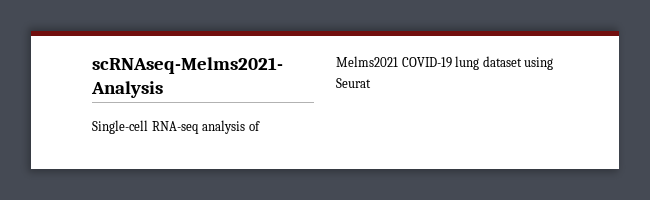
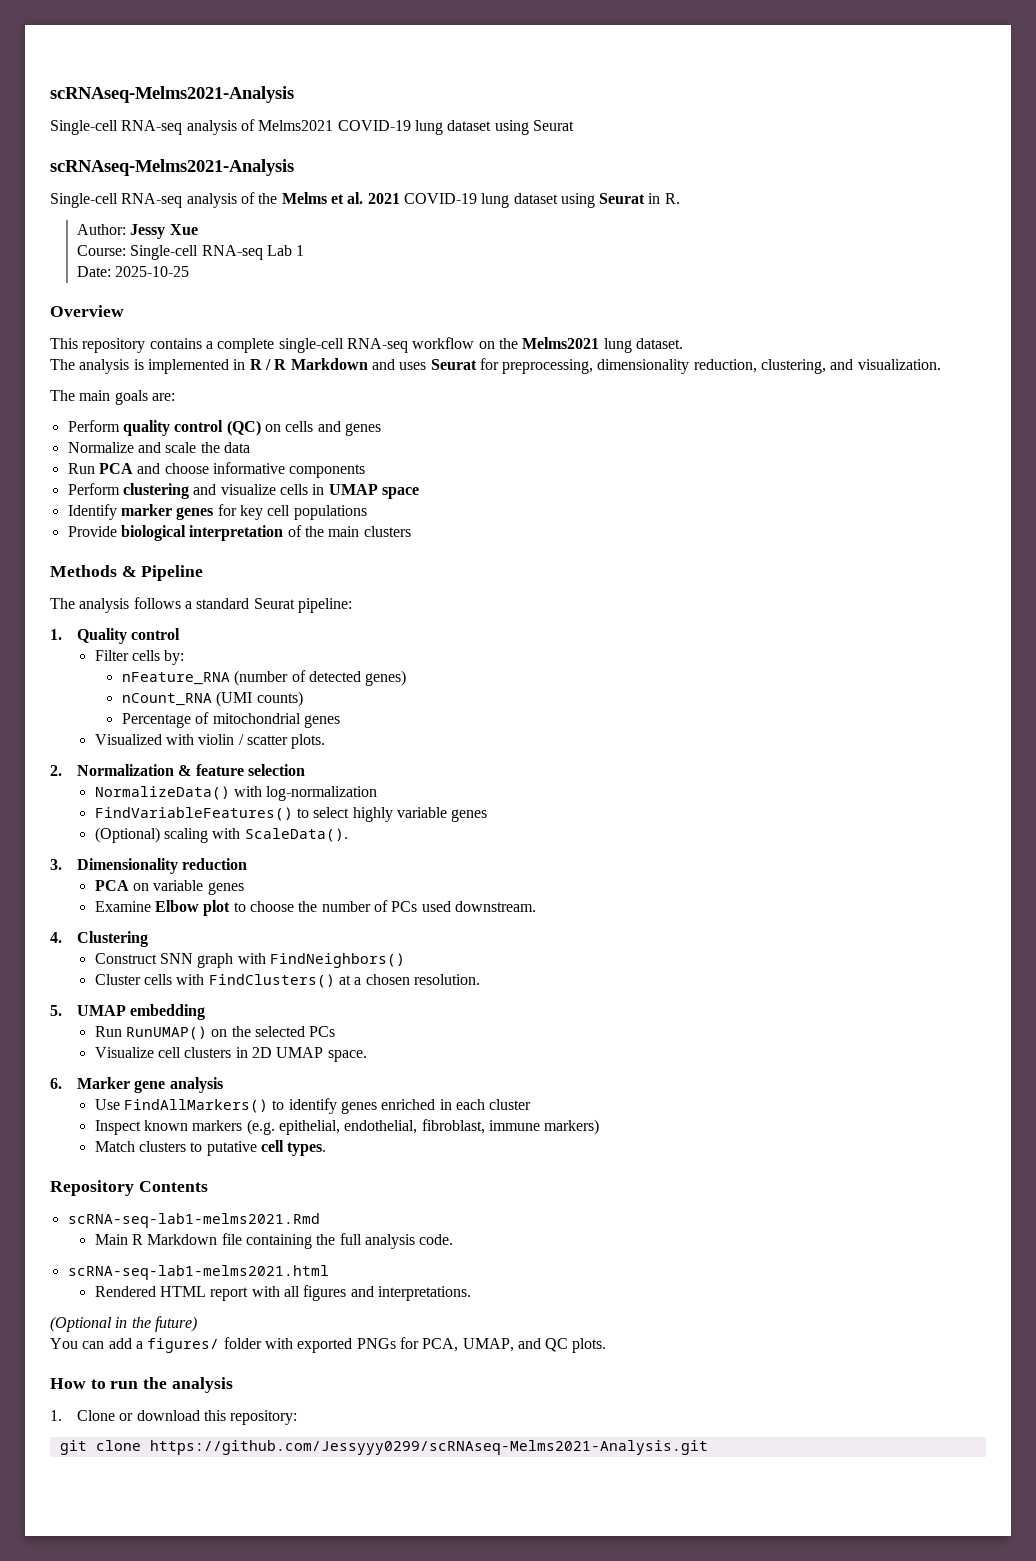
  Single-cell RNA-seq analysis of Melms2021 COVID-19 lung dataset using Seurat
+ scRNAseq-Melms2021-Analysis
+ Single-cell RNA-seq analysis of the Melms et al. 2021 COVID-19 lung dataset using Seurat in R.
+ Author: Jessy Xue
+ Course: Single-cell RNA-seq Lab 1
+ Date: 2025-10-25
+ Overview
+ This repository contains a complete single-cell RNA-seq workflow on the Melms2021 lung dataset.
+ The analysis is implemented in R / R Markdown and uses Seurat for preprocessing, dimensionality reduction, clustering, and visualization.
+ The main goals are:
+ Perform quality control (QC) on cells and genes
+ Normalize and scale the data
+ Run PCA and choose informative components
+ Perform clustering and visualize cells in UMAP space
+ Identify marker genes for key cell populations
+ Provide biological interpretation of the main clusters
+ Methods & Pipeline
+ The analysis follows a standard Seurat pipeline:
+ 1. Quality control
+ Filter cells by:
+ nFeature_RNA (number of detected genes)
+ nCount_RNA (UMI counts)
+ Percentage of mitochondrial genes
+ Visualized with violin / scatter plots.
+ 2. Normalization & feature selection
+ NormalizeData() with log-normalization
+ FindVariableFeatures() to select highly variable genes
+ (Optional) scaling with ScaleData().
+ 3. Dimensionality reduction
+ PCA on variable genes
+ Examine Elbow plot to choose the number of PCs used downstream.
+ 4. Clustering
+ Construct SNN graph with FindNeighbors()
+ Cluster cells with FindClusters() at a chosen resolution.
+ 5. UMAP embedding
+ Run RunUMAP() on the selected PCs
+ Visualize cell clusters in 2D UMAP space.
+ 6. Marker gene analysis
+ Use FindAllMarkers() to identify genes enriched in each cluster
+ Inspect known markers (e.g. epithelial, endothelial, fibroblast, immune markers)
+ Match clusters to putative cell types.
+ Repository Contents
+ scRNA-seq-lab1-melms2021.Rmd
+ Main R Markdown file containing the full analysis code.
+ scRNA-seq-lab1-melms2021.html
+ Rendered HTML report with all figures and interpretations.
+ (Optional in the future)
+ You can add a figures/ folder with exported PNGs for PCA, UMAP, and QC plots.
+ How to run the analysis
+ 1. Clone or download this repository:
+ git clone https://github.com/Jessyyy0299/scRNAseq-Melms2021-Analysis.git

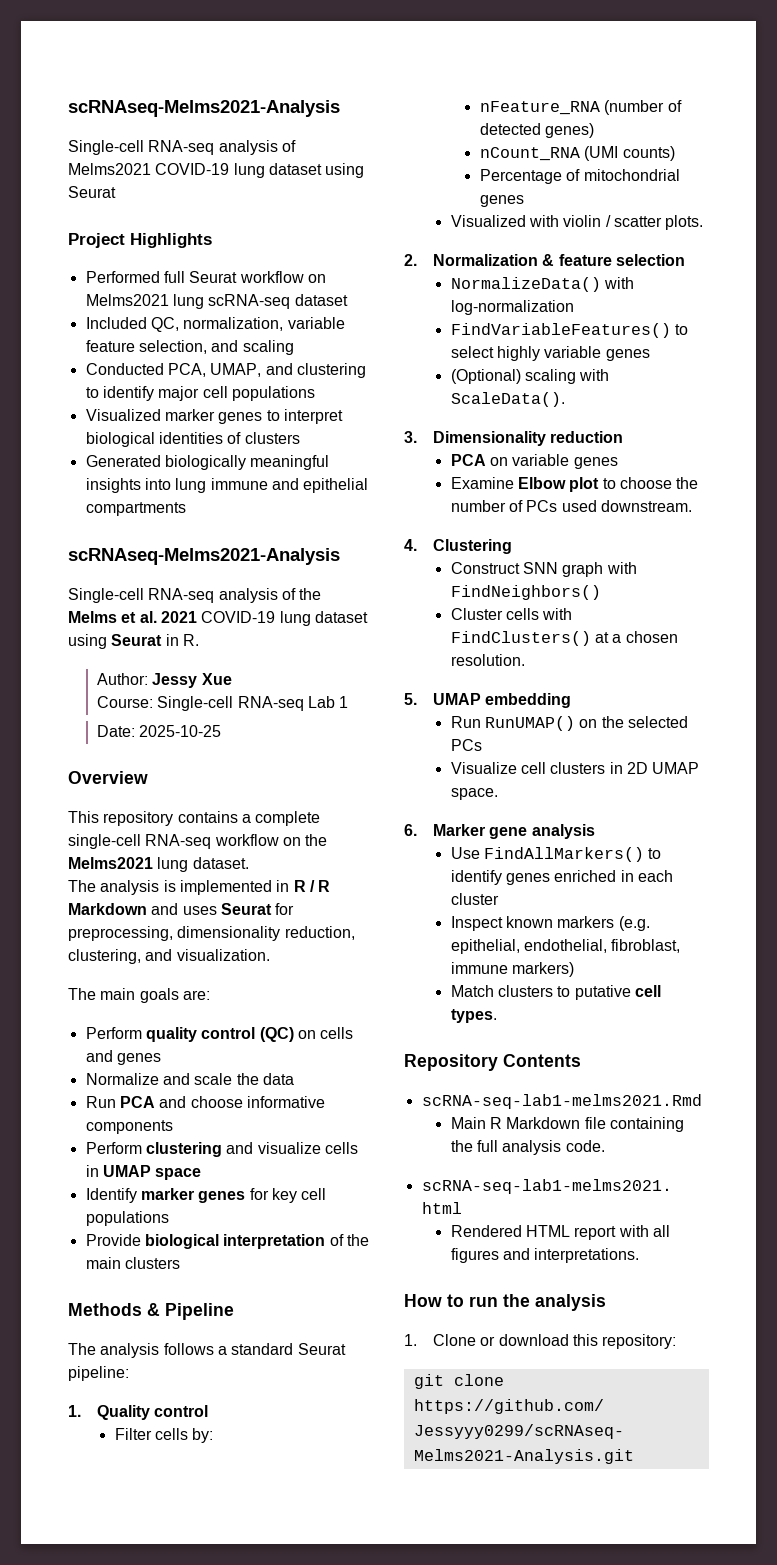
+ Project Highlights
+ Performed full Seurat workflow on Melms2021 lung scRNA-seq dataset
+ Included QC, normalization, variable feature selection, and scaling
+ Conducted PCA, UMAP, and clustering to identify major cell populations
+ Visualized marker genes to interpret biological identities of clusters
+ Generated biologically meaningful insights into lung immune and epithelial compartments
- (Optional in the future)
- You can add a figures/ folder with exported PNGs for PCA, UMAP, and QC plots.

